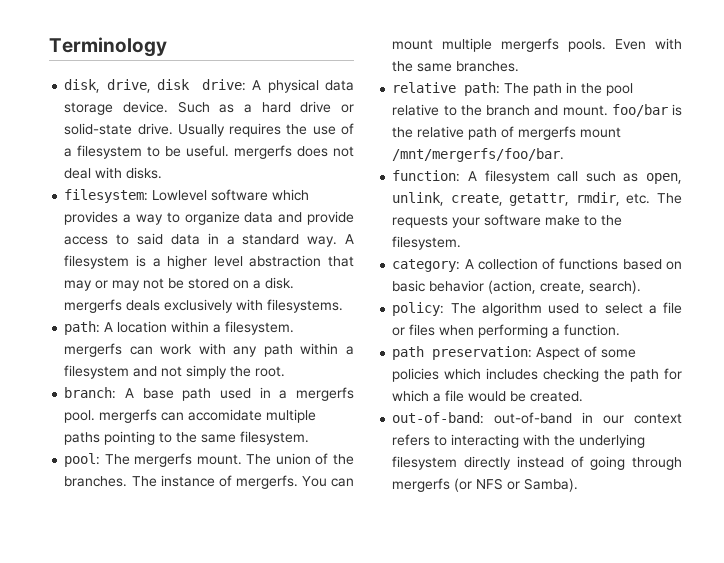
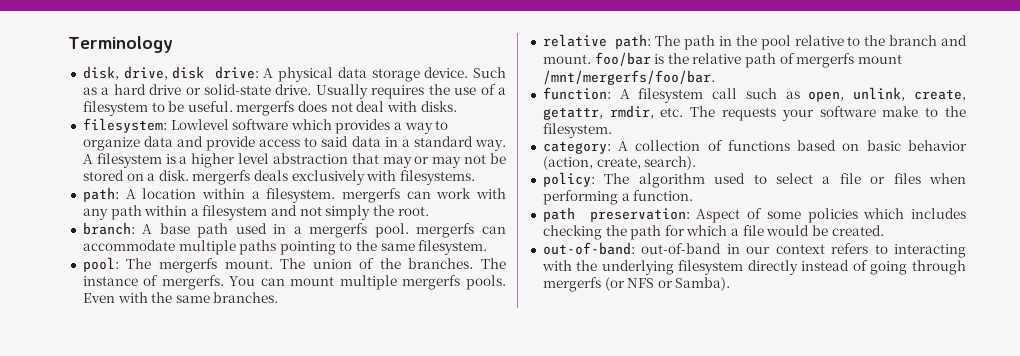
- branch: A base path used in a mergerfs pool. mergerfs can accomidate multiple paths pointing to the same filesystem.
+ branch: A base path used in a mergerfs pool. mergerfs can accommodate multiple paths pointing to the same filesystem.

